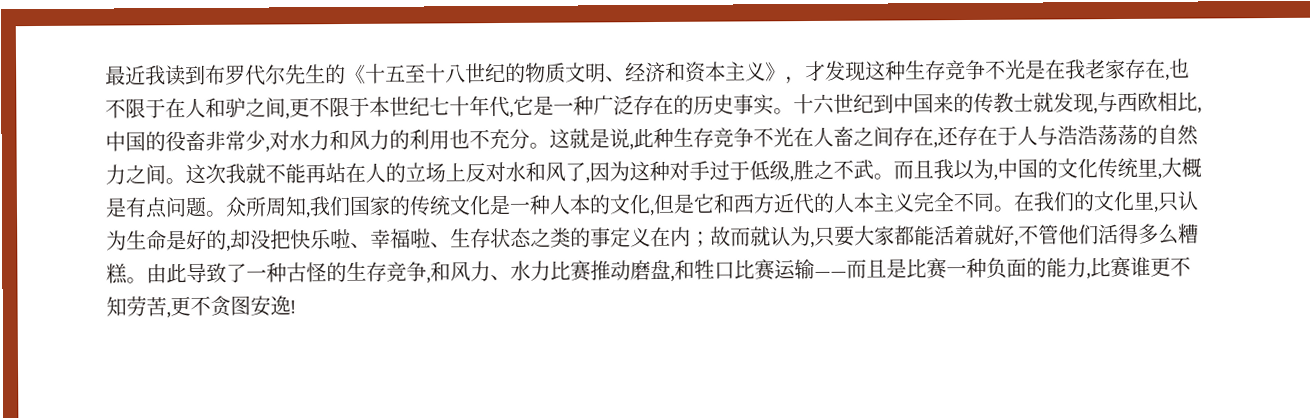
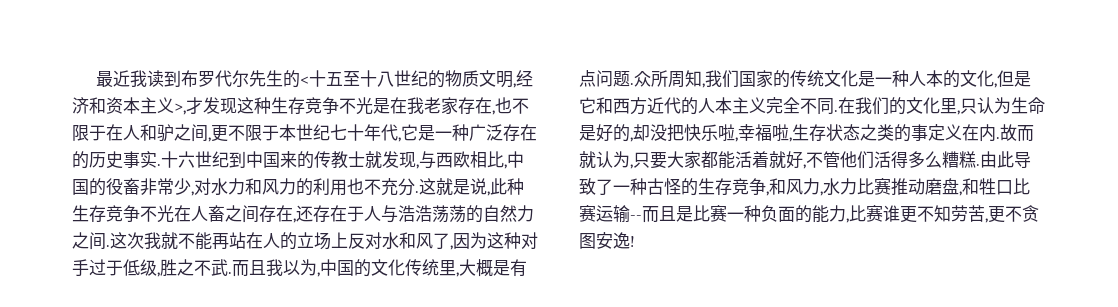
- 最近我读到布罗代尔先生的《十五至十八世纪的物质文明、经济和资本主义》，才发现这种生存竞争不光是在我老家存在,也不限于在人和驴之间,更不限于本世纪七十年代,它是一种广泛存在的历史事实。
+ 最近我读到布罗代尔先生的<十五至十八世纪的物质文明,经济和资本主义>,才发现这种生存竞争不光是在我老家存在,也不限于在人和驴之间,更不限于本世纪七十年代,它是一种广泛存在的历史事实.
- 十六世纪到中国来的传教士就发现,与西欧相比,中国的役畜非常少,对水力和风力的利用也不充分。
+ 十六世纪到中国来的传教士就发现,与西欧相比,中国的役畜非常少,对水力和风力的利用也不充分.
- 这就是说,此种生存竞争不光在人畜之间存在,还存在于人与浩浩荡荡的自然力之间。
+ 这就是说,此种生存竞争不光在人畜之间存在,还存在于人与浩浩荡荡的自然力之间.
- 这次我就不能再站在人的立场上反对水和风了,因为这种对手过于低级,胜之不武。
+ 这次我就不能再站在人的立场上反对水和风了,因为这种对手过于低级,胜之不武.
- 而且我以为,中国的文化传统里,大概是有点问题。
+ 而且我以为,中国的文化传统里,大概是有点问题.
- 众所周知,我们国家的传统文化是一种人本的文化,但是它和西方近代的人本主义完全不同。
+ 众所周知,我们国家的传统文化是一种人本的文化,但是它和西方近代的人本主义完全不同.
- 在我们的文化里,只认为生命是好的,却没把快乐啦、幸福啦、生存状态之类的事定义在内；故而就认为,只要大家都能活着就好,不管他们活得多么糟糕。
+ 在我们的文化里,只认为生命是好的,却没把快乐啦,幸福啦,生存状态之类的事定义在内.故而就认为,只要大家都能活着就好,不管他们活得多么糟糕.
- 由此导致了一种古怪的生存竞争,和风力、水力比赛推动磨盘,和牲口比赛运输——而且是比赛一种负面的能力,比赛谁更不知劳苦,更不贪图安逸!
+ 由此导致了一种古怪的生存竞争,和风力,水力比赛推动磨盘,和牲口比赛运输--而且是比赛一种负面的能力,比赛谁更不知劳苦,更不贪图安逸!

